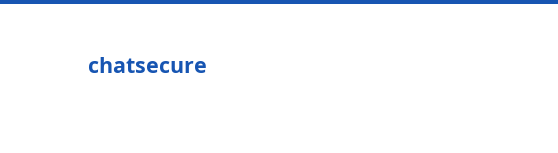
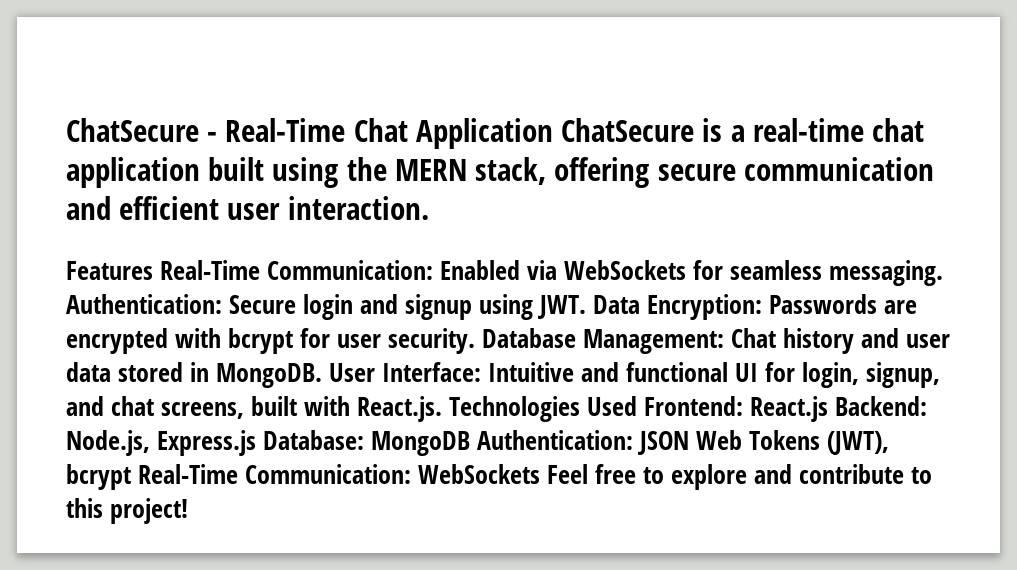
- chatsecure
+ ChatSecure - Real-Time Chat Application ChatSecure is a real-time chat application built using the MERN stack, offering secure communication and efficient user interaction.
+ Features Real-Time Communication: Enabled via WebSockets for seamless messaging. Authentication: Secure login and signup using JWT. Data Encryption: Passwords are encrypted with bcrypt for user security. Database Management: Chat history and user data stored in MongoDB. User Interface: Intuitive and functional UI for login, signup, and chat screens, built with React.js. Technologies Used Frontend: React.js Backend: Node.js, Express.js Database: MongoDB Authentication: JSON Web Tokens (JWT), bcrypt Real-Time Communication: WebSockets Feel free to explore and contribute to this project!

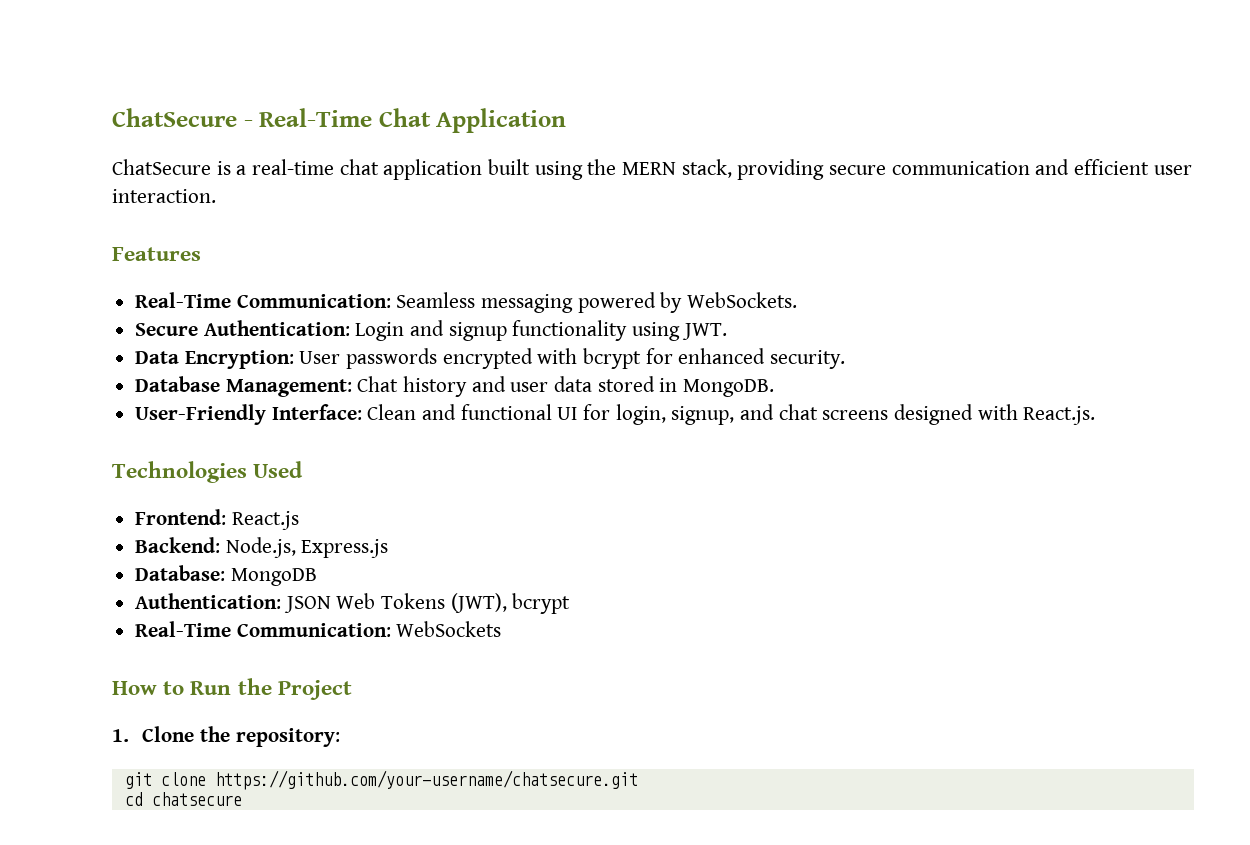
- ChatSecure - Real-Time Chat Application ChatSecure is a real-time chat application built using the MERN stack, offering secure communication and efficient user interaction.
+ ChatSecure - Real-Time Chat Application
+ ChatSecure is a real-time chat application built using the MERN stack, providing secure communication and efficient user interaction.
- Features Real-Time Communication: Enabled via WebSockets for seamless messaging. Authentication: Secure login and signup using JWT. Data Encryption: Passwords are encrypted with bcrypt for user security. Database Management: Chat history and user data stored in MongoDB. User Interface: Intuitive and functional UI for login, signup, and chat screens, built with React.js. Technologies Used Frontend: React.js Backend: Node.js, Express.js Database: MongoDB Authentication: JSON Web Tokens (JWT), bcrypt Real-Time Communication: WebSockets Feel free to explore and contribute to this project!
+ Features
+ Real-Time Communication: Seamless messaging powered by WebSockets.
+ Secure Authentication: Login and signup functionality using JWT.
+ Data Encryption: User passwords encrypted with bcrypt for enhanced security.
+ Database Management: Chat history and user data stored in MongoDB.
+ User-Friendly Interface: Clean and functional UI for login, signup, and chat screens designed with React.js.
+ Technologies Used
+ Frontend: React.js
+ Backend: Node.js, Express.js
+ Database: MongoDB
+ Authentication: JSON Web Tokens (JWT), bcrypt
+ Real-Time Communication: WebSockets
+ How to Run the Project
+ 1. Clone the repository:
+ git clone https://github.com/your-username/chatsecure.git
+ cd chatsecure

